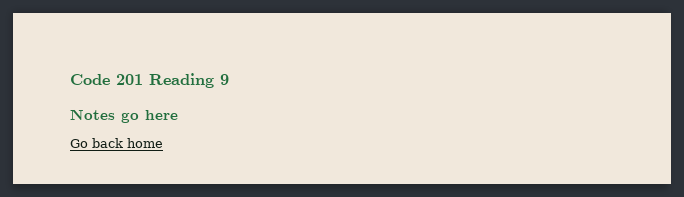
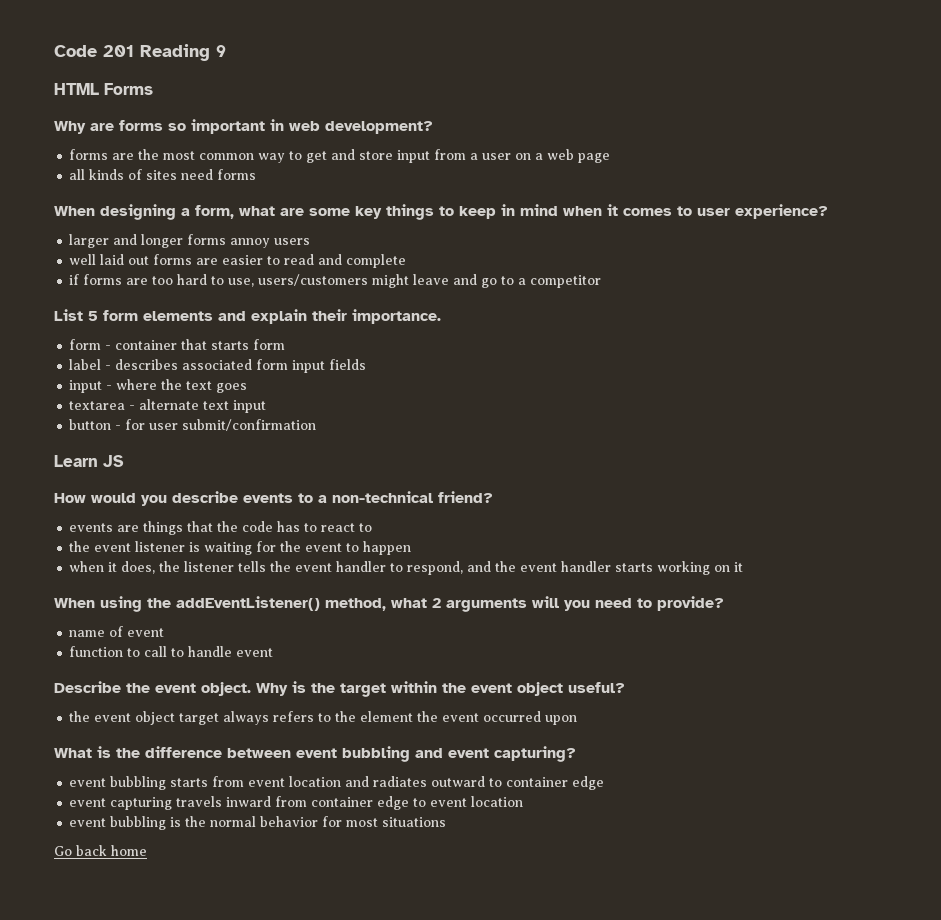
- Notes go here
+ HTML Forms
+ Why are forms so important in web development?
+ forms are the most common way to get and store input from a user on a web page
+ all kinds of sites need forms
+ When designing a form, what are some key things to keep in mind when it comes to user experience?
+ larger and longer forms annoy users
+ well laid out forms are easier to read and complete
+ if forms are too hard to use, users/customers might leave and go to a competitor
+ List 5 form elements and explain their importance.
+ form - container that starts form
+ label - describes associated form input fields
+ input - where the text goes
+ textarea - alternate text input
+ button - for user submit/confirmation
+ Learn JS
+ How would you describe events to a non-technical friend?
+ events are things that the code has to react to
+ the event listener is waiting for the event to happen
+ when it does, the listener tells the event handler to respond, and the event handler starts working on it
+ When using the addEventListener() method, what 2 arguments will you need to provide?
+ name of event
+ function to call to handle event
+ Describe the event object. Why is the target within the event object useful?
+ the event object target always refers to the element the event occurred upon
+ What is the difference between event bubbling and event capturing?
+ event bubbling starts from event location and radiates outward to container edge
+ event capturing travels inward from container edge to event location
+ event bubbling is the normal behavior for most situations

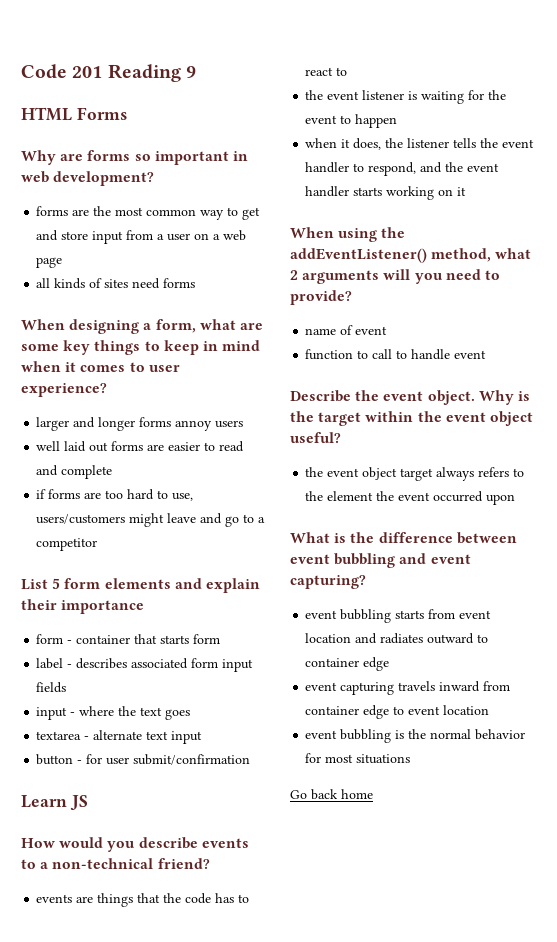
- List 5 form elements and explain their importance.
+ List 5 form elements and explain their importance

